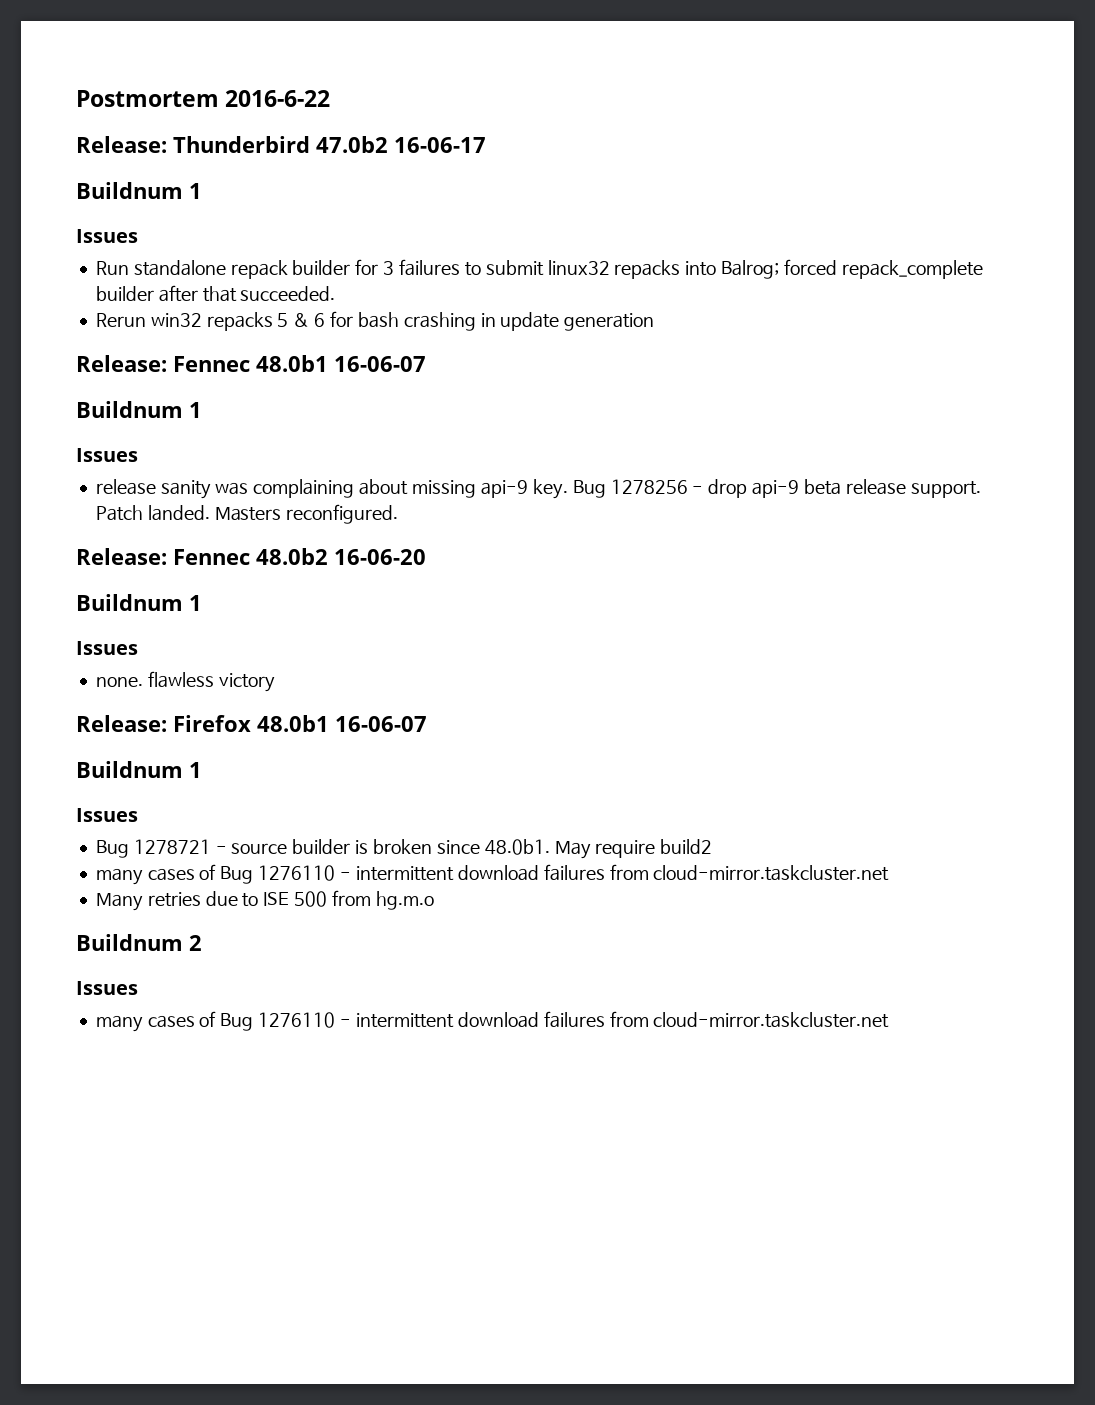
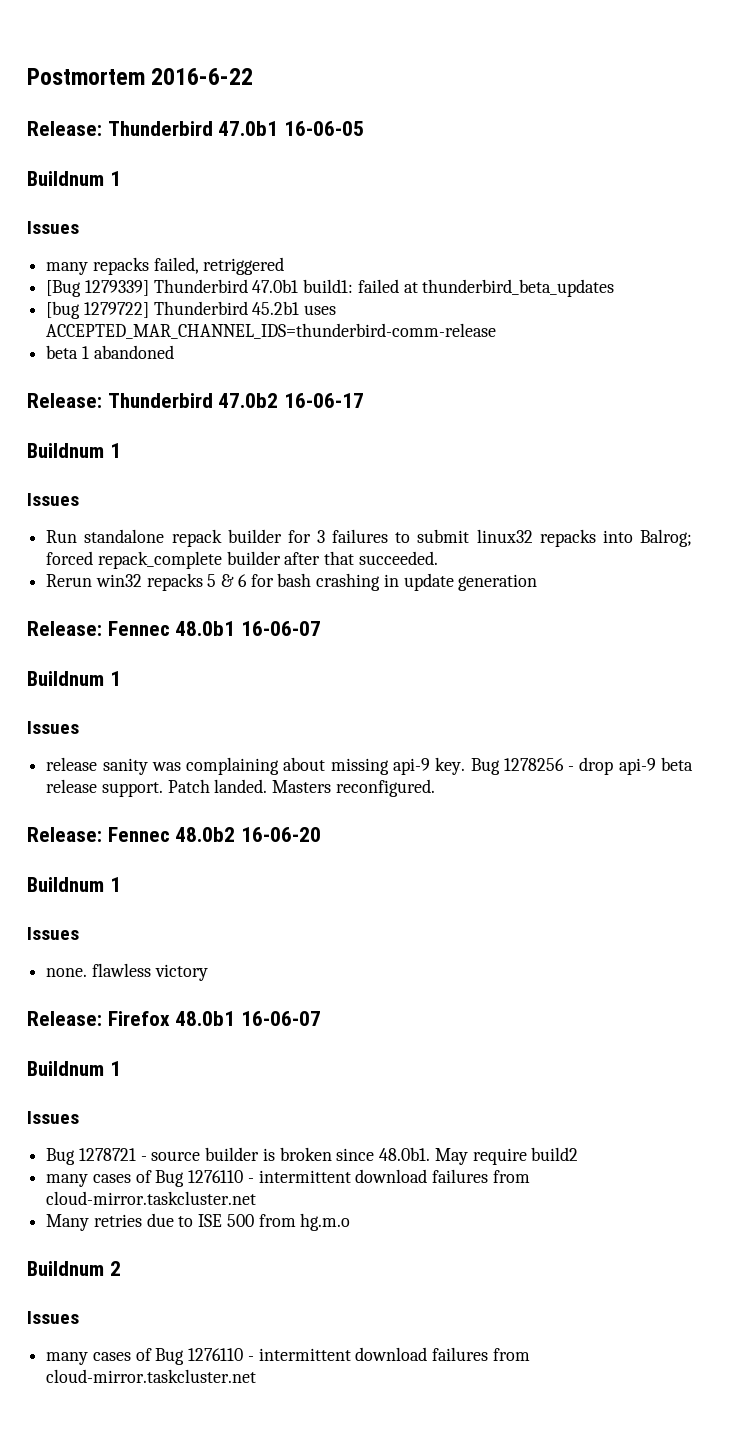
+ Release: Thunderbird 47.0b1 16-06-05
+ Buildnum 1
+ Issues
+ many repacks failed, retriggered
+ [Bug 1279339] Thunderbird 47.0b1 build1: failed at thunderbird_beta_updates
+ [bug 1279722] Thunderbird 45.2b1 uses ACCEPTED_MAR_CHANNEL_IDS=thunderbird-comm-release
+ beta 1 abandoned

